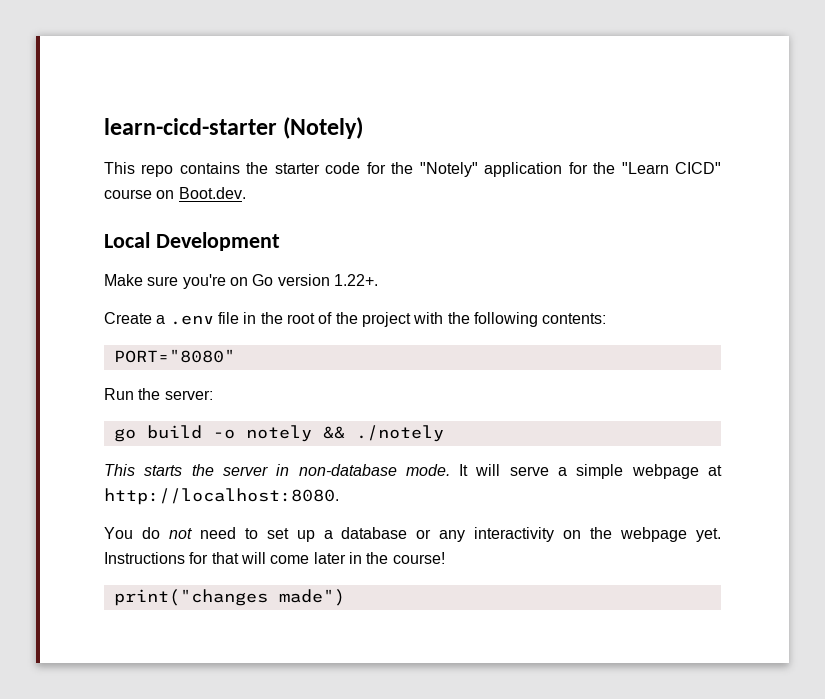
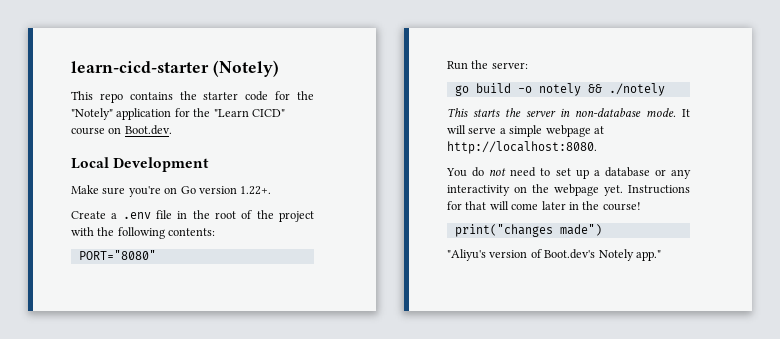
+ "Aliyu's version of Boot.dev's Notely app."

